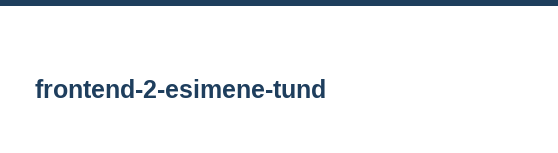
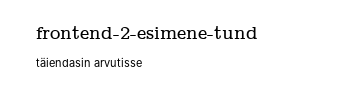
+ täiendasin arvutisse

